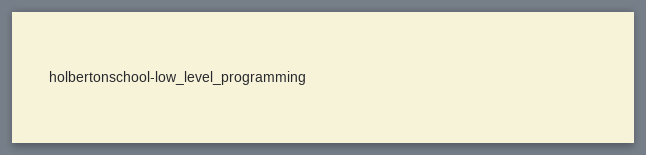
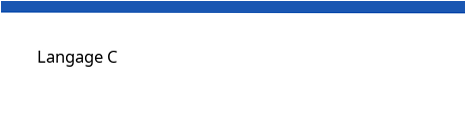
- holbertonschool-low_level_programming
+ Langage C

